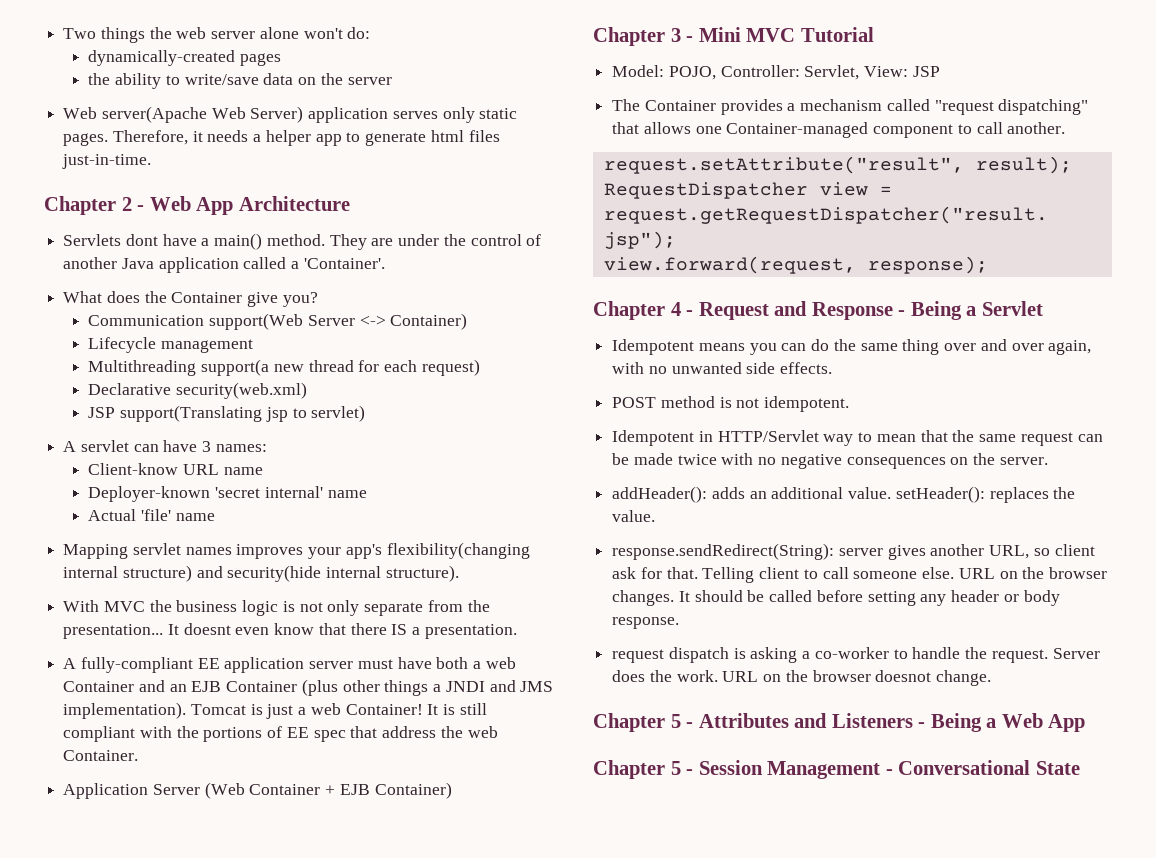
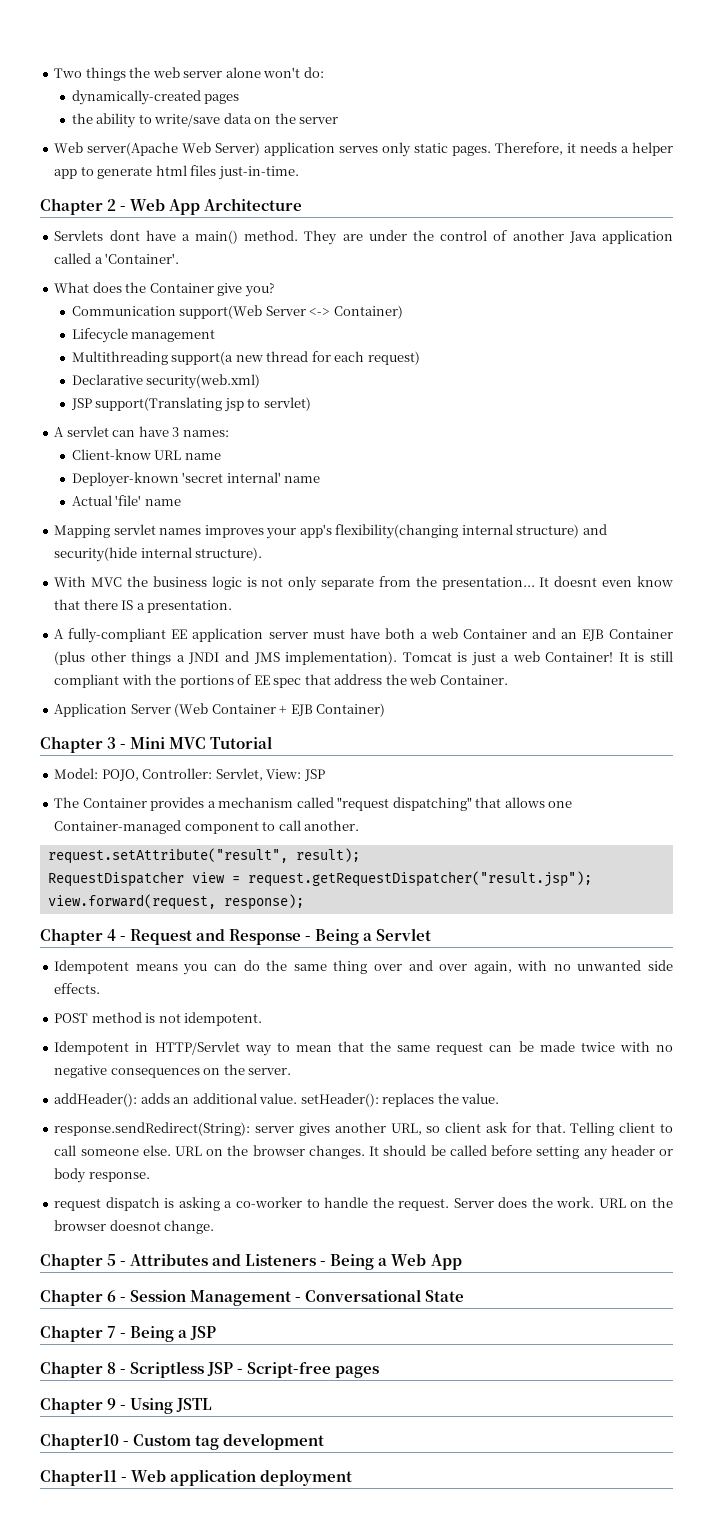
- Chapter 5 - Session Management - Conversational State
+ Chapter 6 - Session Management - Conversational State
+ Chapter 7 - Being a JSP
+ Chapter 8 - Scriptless JSP - Script-free pages
+ Chapter 9 - Using JSTL
+ Chapter10 - Custom tag development
+ Chapter11 - Web application deployment

